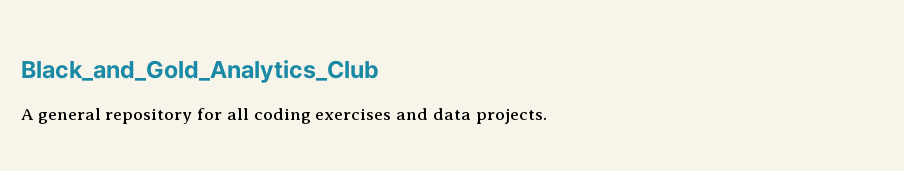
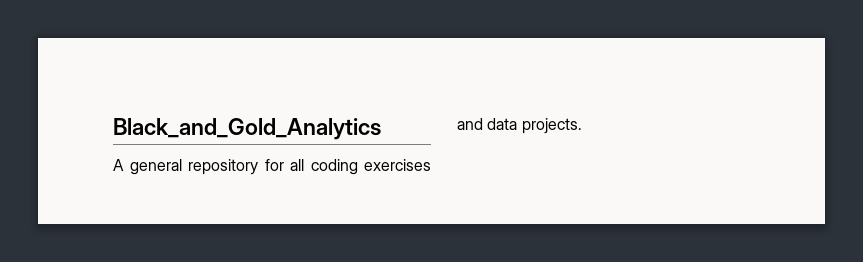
- Black_and_Gold_Analytics_Club
+ Black_and_Gold_Analytics

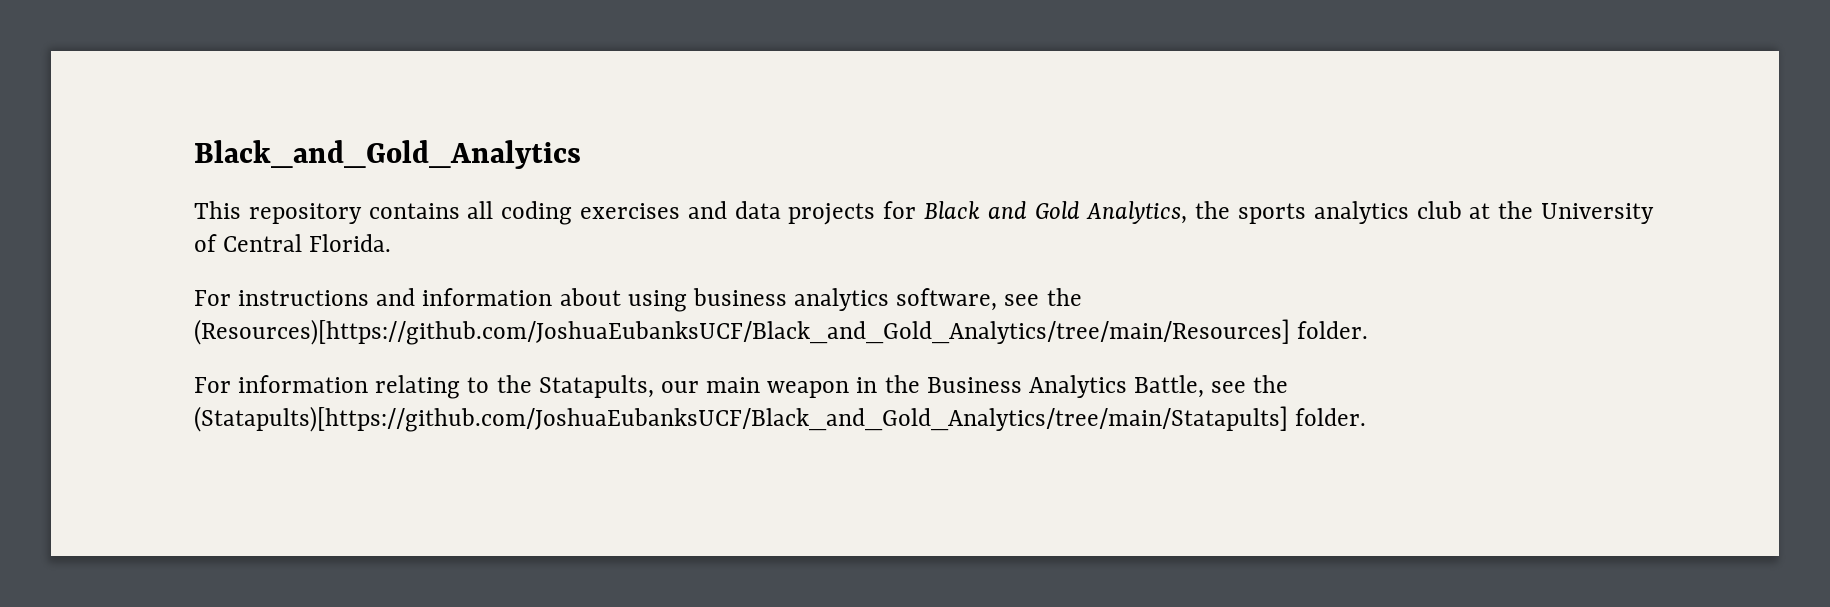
- A general repository for all coding exercises and data projects.
+ This repository contains all coding exercises and data projects for Black and Gold Analytics, the sports analytics club at the University of Central Florida.
+ For instructions and information about using business analytics software, see the (Resources)[https://github.com/JoshuaEubanksUCF/Black_and_Gold_Analytics/tree/main/Resources] folder.
+ For information relating to the Statapults, our main weapon in the Business Analytics Battle, see the (Statapults)[https://github.com/JoshuaEubanksUCF/Black_and_Gold_Analytics/tree/main/Statapults] folder.

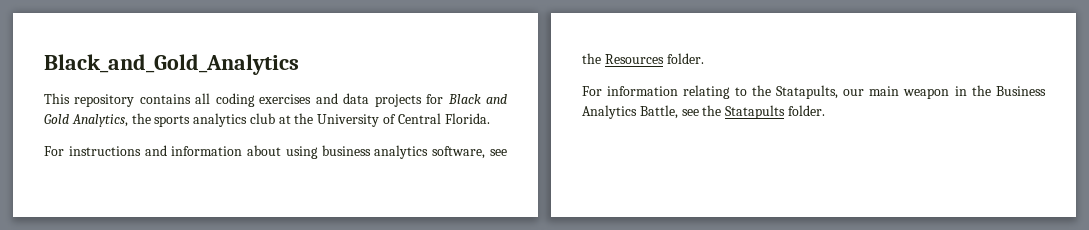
- For instructions and information about using business analytics software, see the (Resources)[https://github.com/JoshuaEubanksUCF/Black_and_Gold_Analytics/tree/main/Resources] folder.
+ For instructions and information about using business analytics software, see the Resources folder.
- For information relating to the Statapults, our main weapon in the Business Analytics Battle, see the (Statapults)[https://github.com/JoshuaEubanksUCF/Black_and_Gold_Analytics/tree/main/Statapults] folder.
+ For information relating to the Statapults, our main weapon in the Business Analytics Battle, see the Statapults folder.

